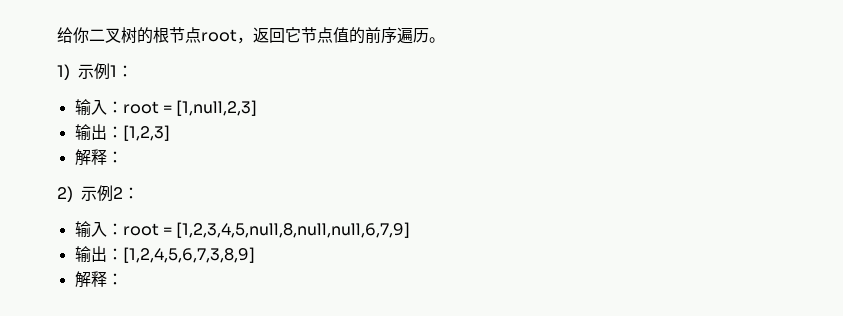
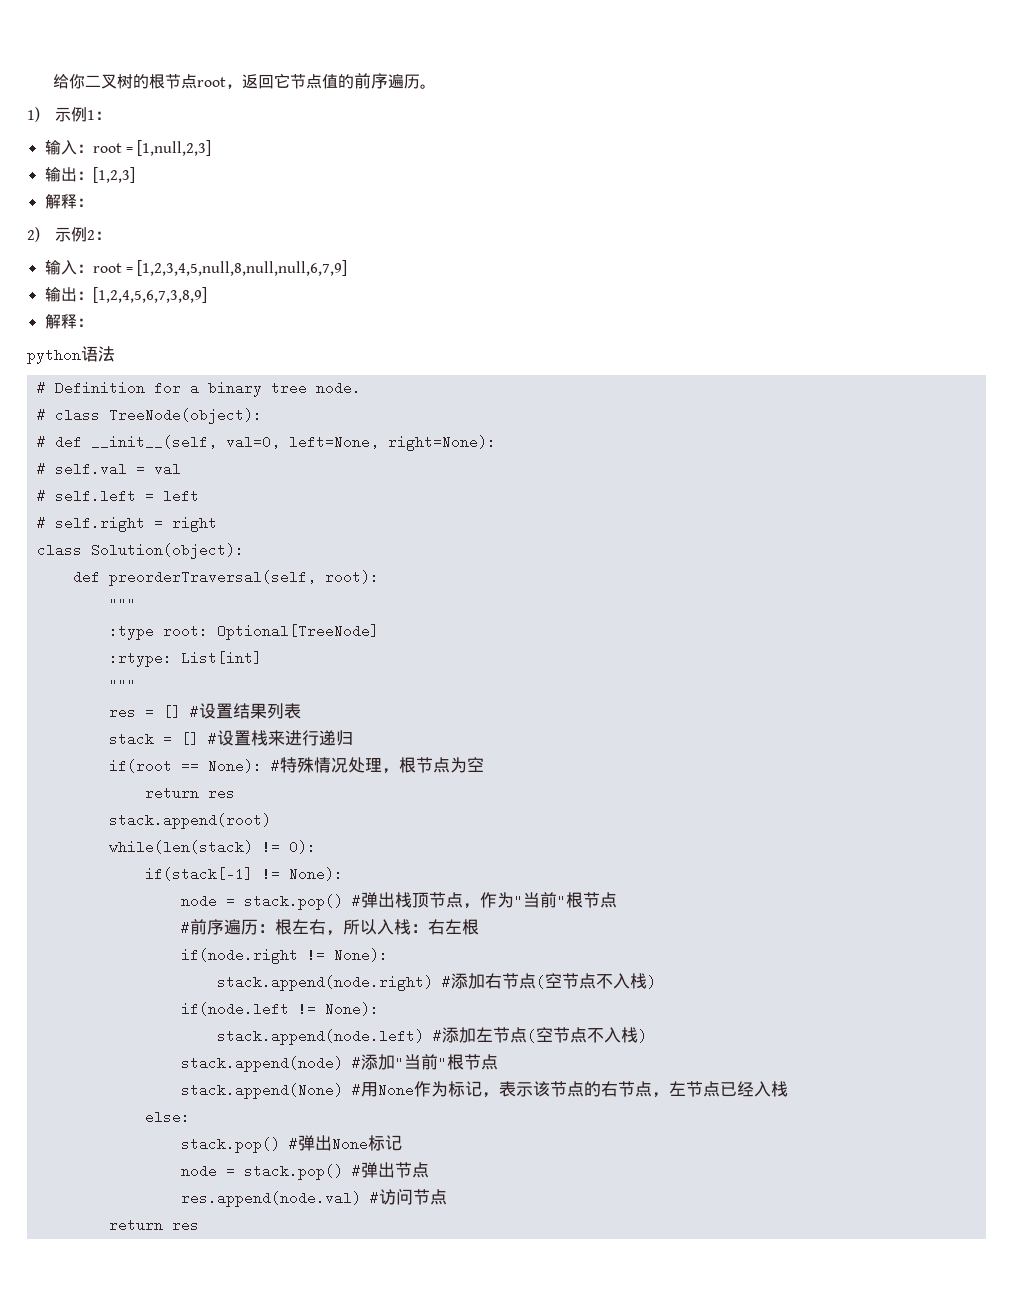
+ python语法
+ # Definition for a binary tree node.
+ # class TreeNode(object):
+ # def __init__(self, val=0, left=None, right=None):
+ # self.val = val
+ # self.left = left
+ # self.right = right
+ class Solution(object):
+ def preorderTraversal(self, root):
+ """
+ :type root: Optional[TreeNode]
+ :rtype: List[int]
+ """
+ res = [] #设置结果列表
+ stack = [] #设置栈来进行递归
+ if(root == None): #特殊情况处理，根节点为空
+ return res
+ stack.append(root)
+ while(len(stack) != 0):
+ if(stack[-1] != None):
+ node = stack.pop() #弹出栈顶节点，作为"当前"根节点
+ #前序遍历：根左右，所以入栈：右左根
+ if(node.right != None):
+ stack.append(node.right) #添加右节点(空节点不入栈)
+ if(node.left != None):
+ stack.append(node.left) #添加左节点(空节点不入栈)
+ stack.append(node) #添加"当前"根节点
+ stack.append(None) #用None作为标记，表示该节点的右节点，左节点已经入栈
+ else:
+ stack.pop() #弹出None标记
+ node = stack.pop() #弹出节点
+ res.append(node.val) #访问节点
+ return res

